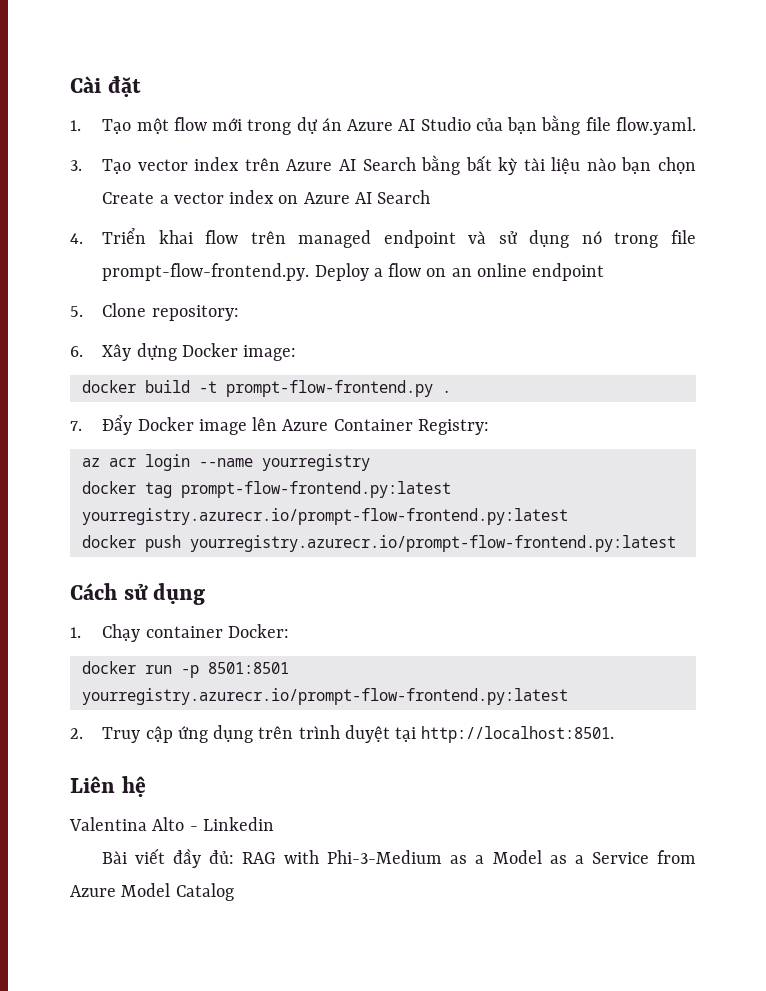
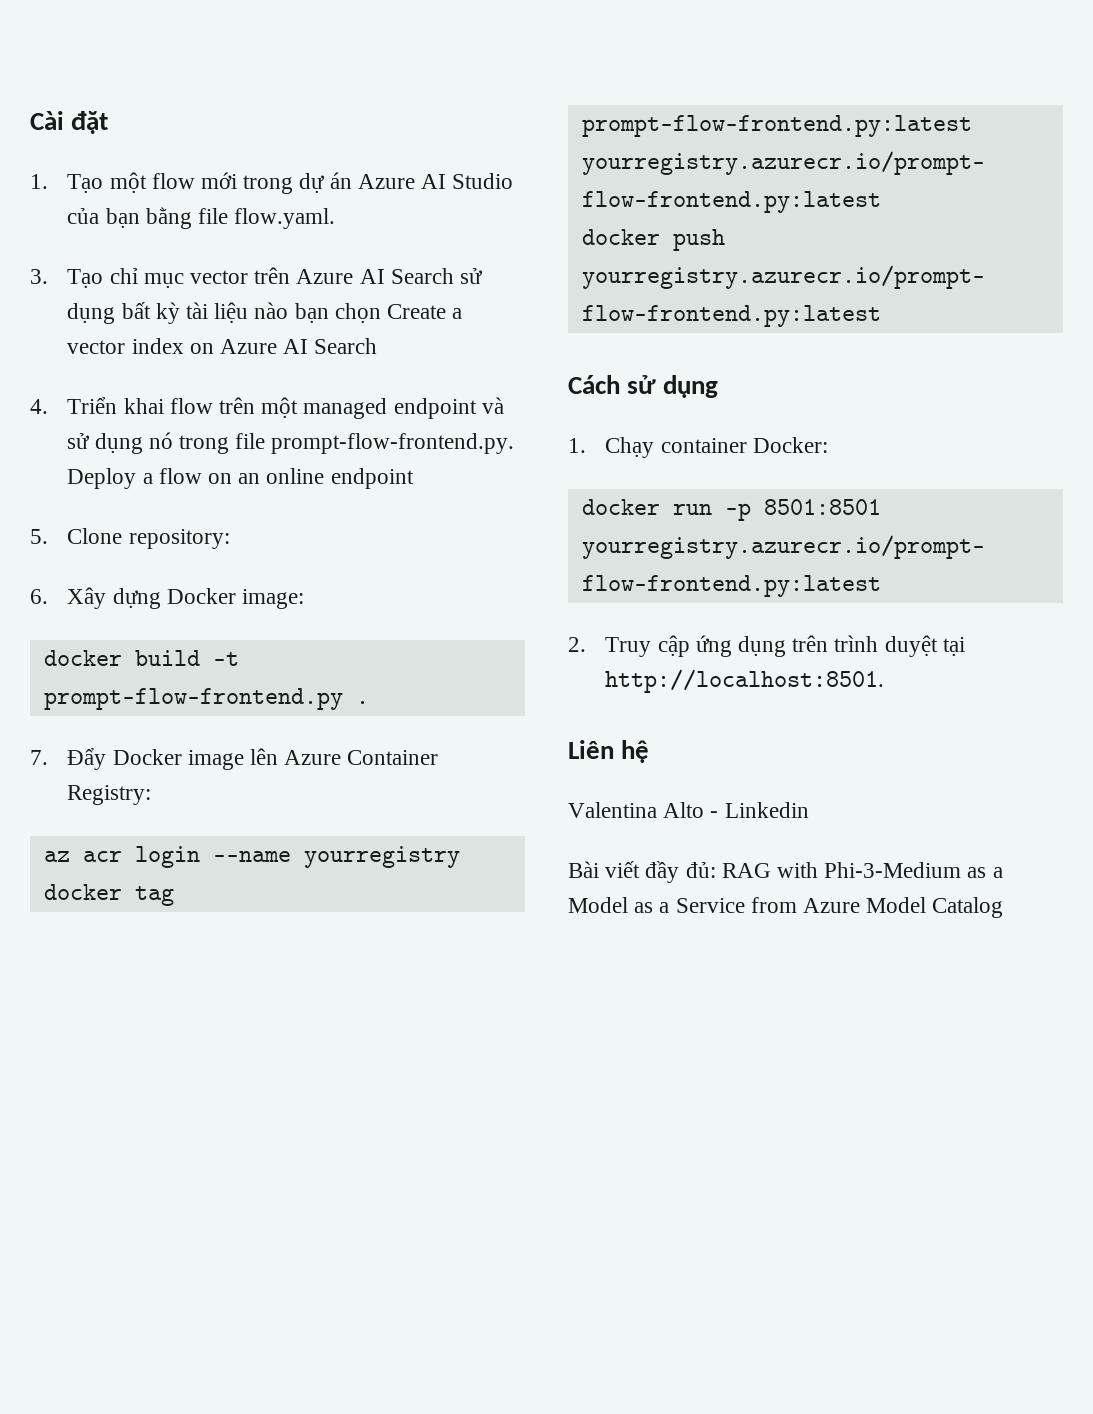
- 3. Tạo vector index trên Azure AI Search bằng bất kỳ tài liệu nào bạn chọn Create a vector index on Azure AI Search
+ 3. Tạo chỉ mục vector trên Azure AI Search sử dụng bất kỳ tài liệu nào bạn chọn Create a vector index on Azure AI Search
- 4. Triển khai flow trên managed endpoint và sử dụng nó trong file prompt-flow-frontend.py. Deploy a flow on an online endpoint
+ 4. Triển khai flow trên một managed endpoint và sử dụng nó trong file prompt-flow-frontend.py. Deploy a flow on an online endpoint

